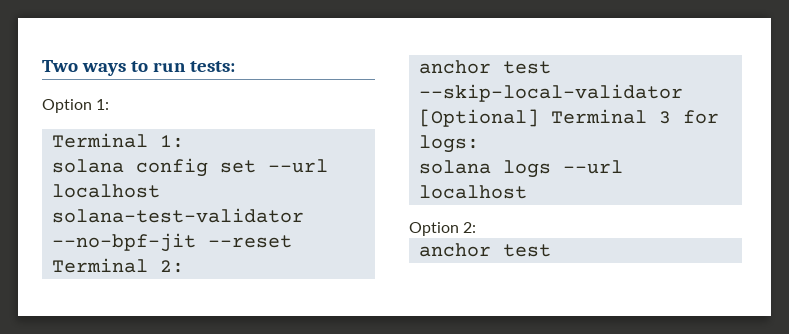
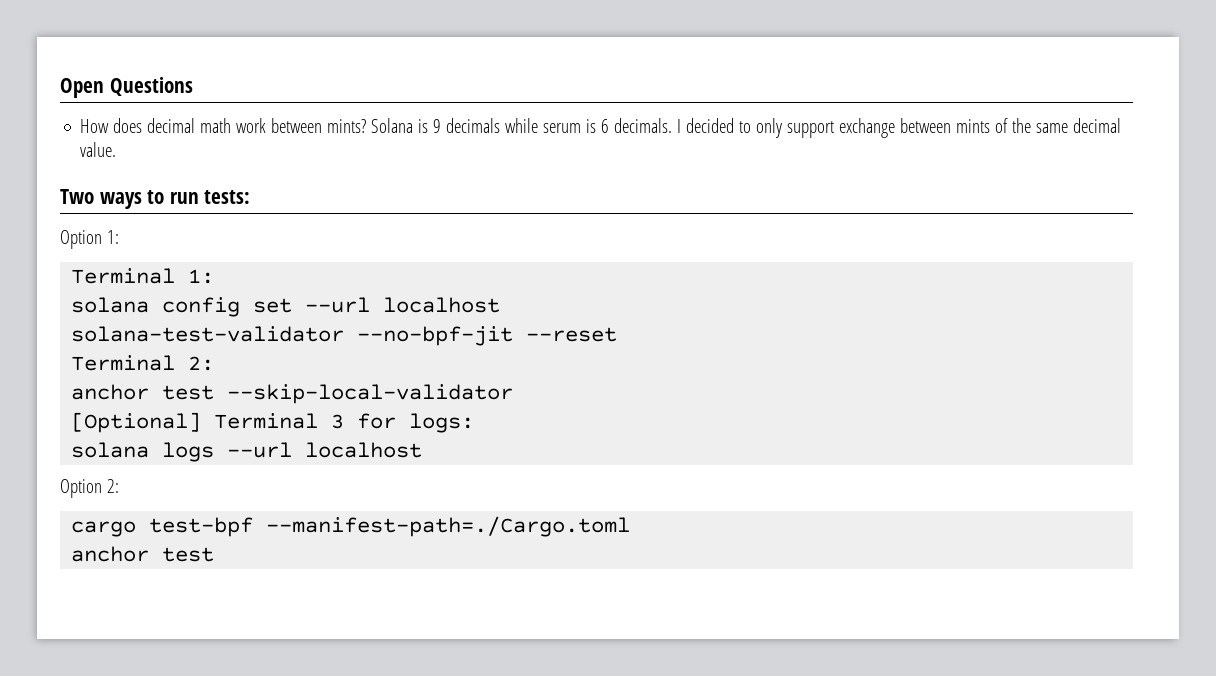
+ Open Questions
+ How does decimal math work between mints? Solana is 9 decimals while serum is 6 decimals. I decided to only support exchange between mints of the same decimal value.
+ cargo test-bpf --manifest-path=./Cargo.toml

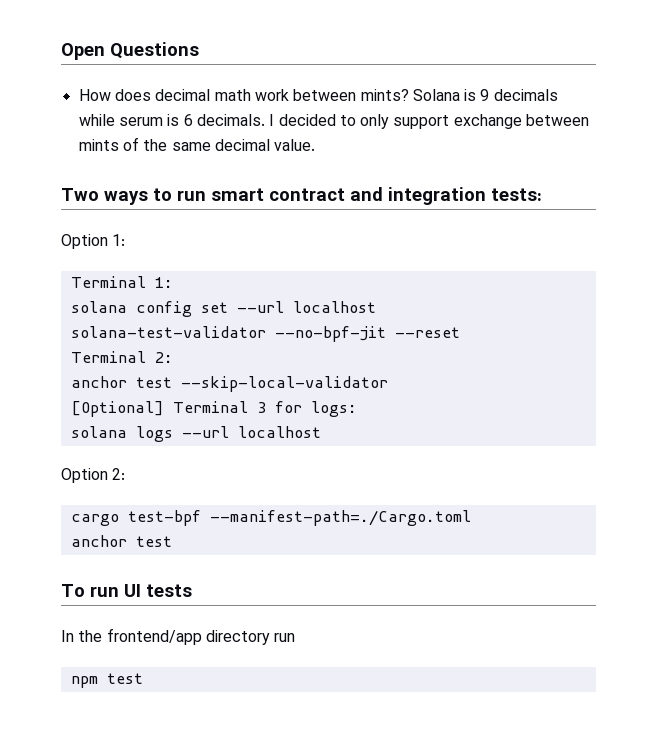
- Two ways to run tests:
+ Two ways to run smart contract and integration tests:
+ To run UI tests
+ In the frontend/app directory run
+ npm test

